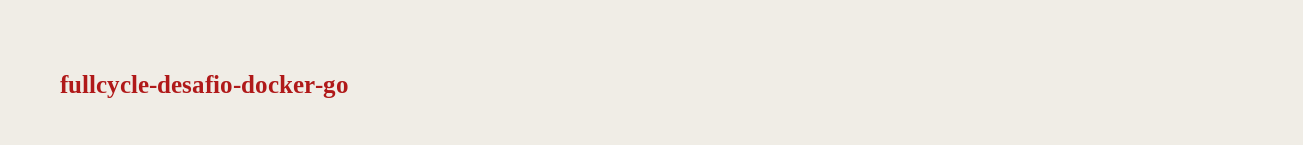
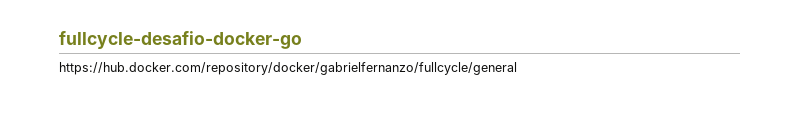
+ https://hub.docker.com/repository/docker/gabrielfernanzo/fullcycle/general

